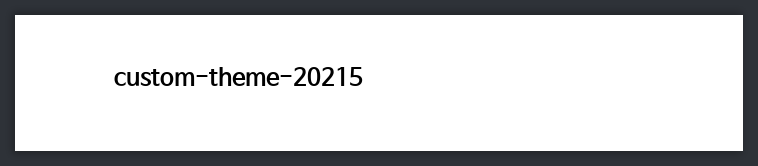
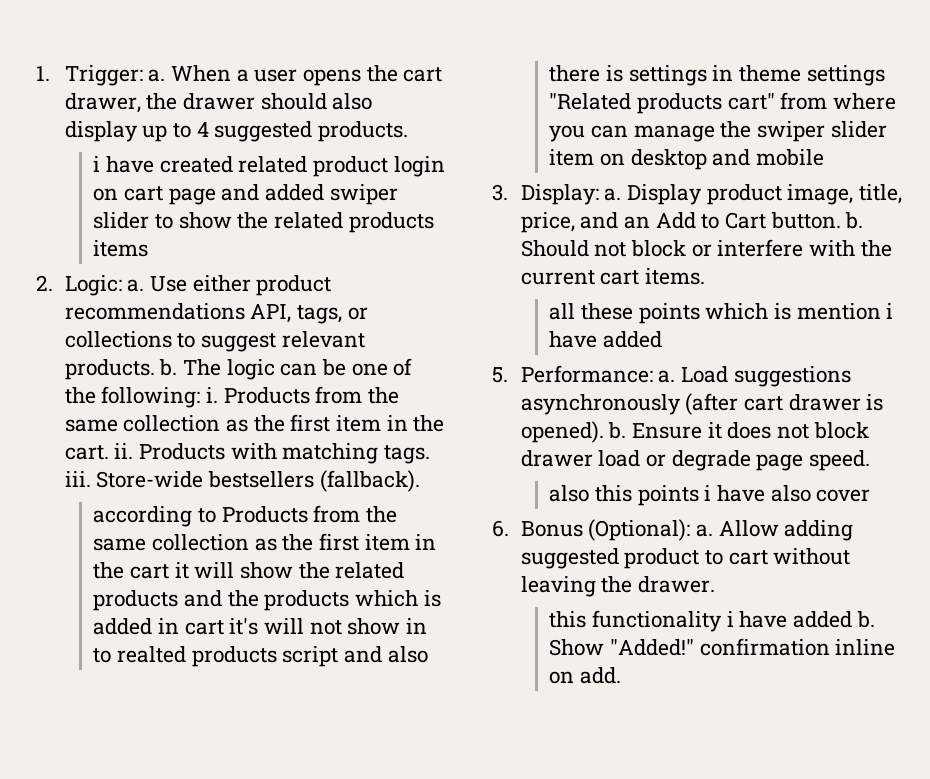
- custom-theme-20215
+ 1. Trigger: a. When a user opens the cart drawer, the drawer should also display up to 4 suggested products.
+ i have created related product login on cart page and added swiper slider to show the related products items
+ 2. Logic: a. Use either product recommendations API, tags, or collections to suggest relevant products. b. The logic can be one of the following: i. Products from the same collection as the first item in the cart. ii. Products with matching tags. iii. Store-wide bestsellers (fallback).
+ according to Products from the same collection as the first item in the cart it will show the related products and the products which is added in cart it's will not show in to realted products script and also there is settings in theme settings "Related products cart" from where you can manage the swiper slider item on desktop and mobile
+ 3. Display: a. Display product image, title, price, and an Add to Cart button. b. Should not block or interfere with the current cart items.
+ all these points which is mention i have added
+ 5. Performance: a. Load suggestions asynchronously (after cart drawer is opened). b. Ensure it does not block drawer load or degrade page speed.
+ also this points i have also cover
+ 6. Bonus (Optional): a. Allow adding suggested product to cart without leaving the drawer.
+ this functionality i have added b. Show "Added!" confirmation inline on add.

